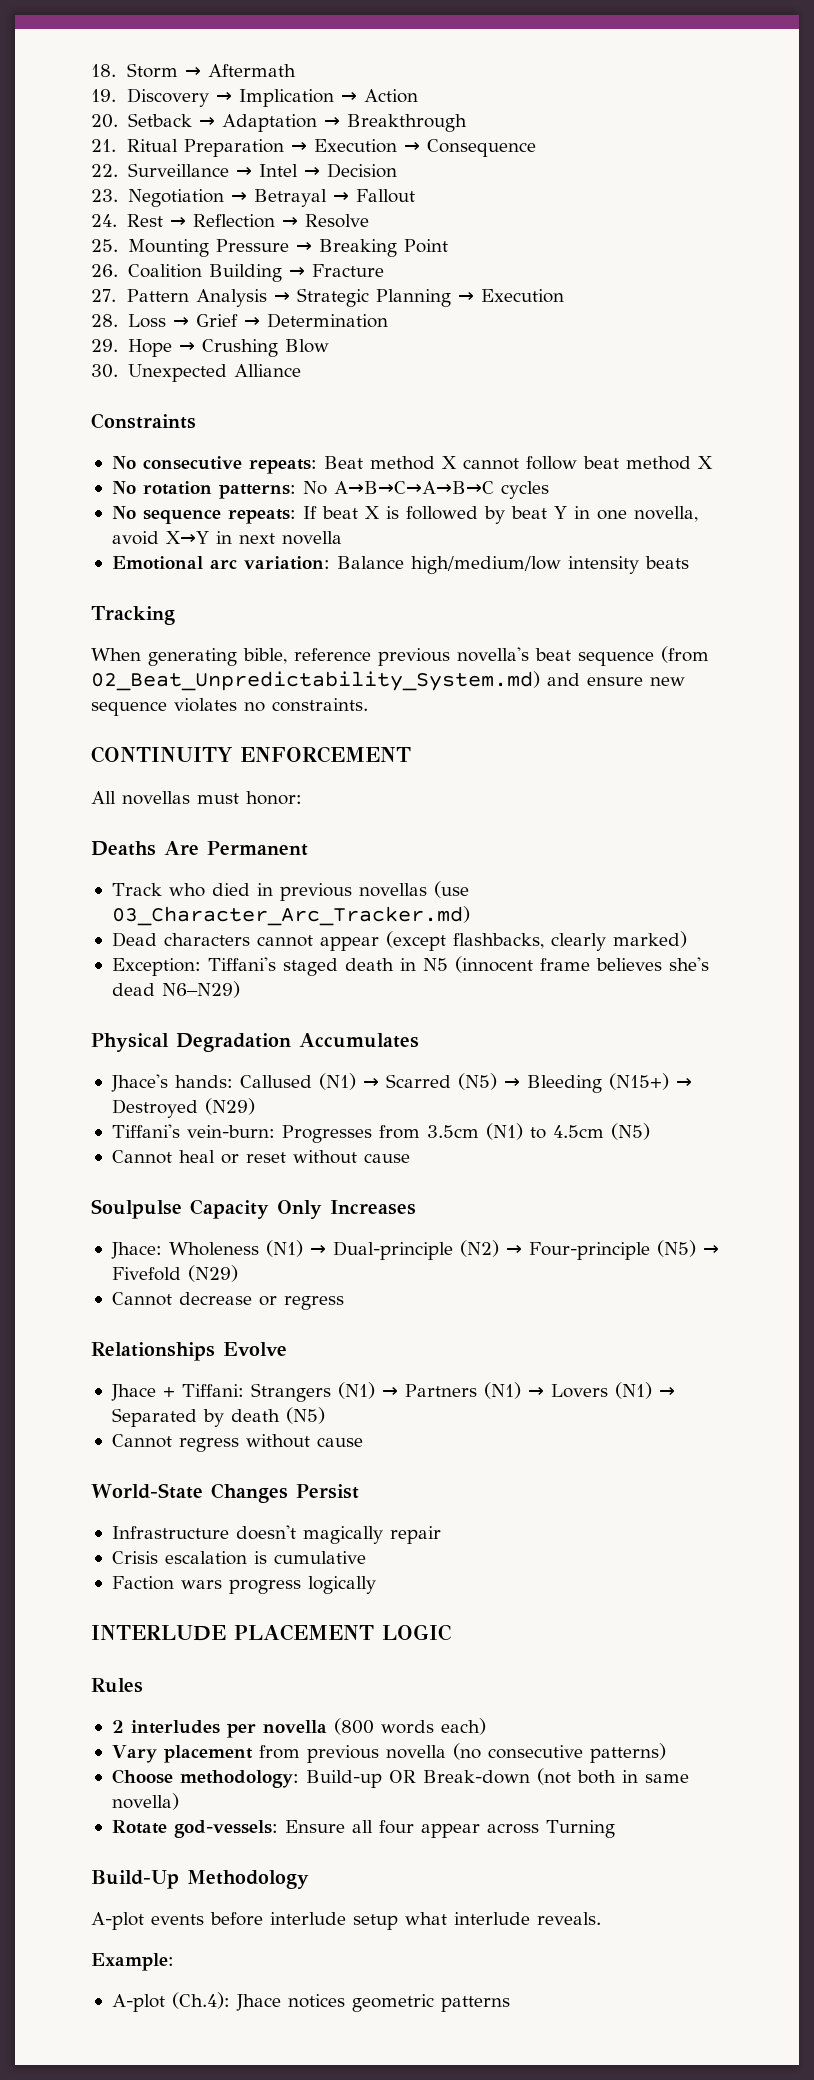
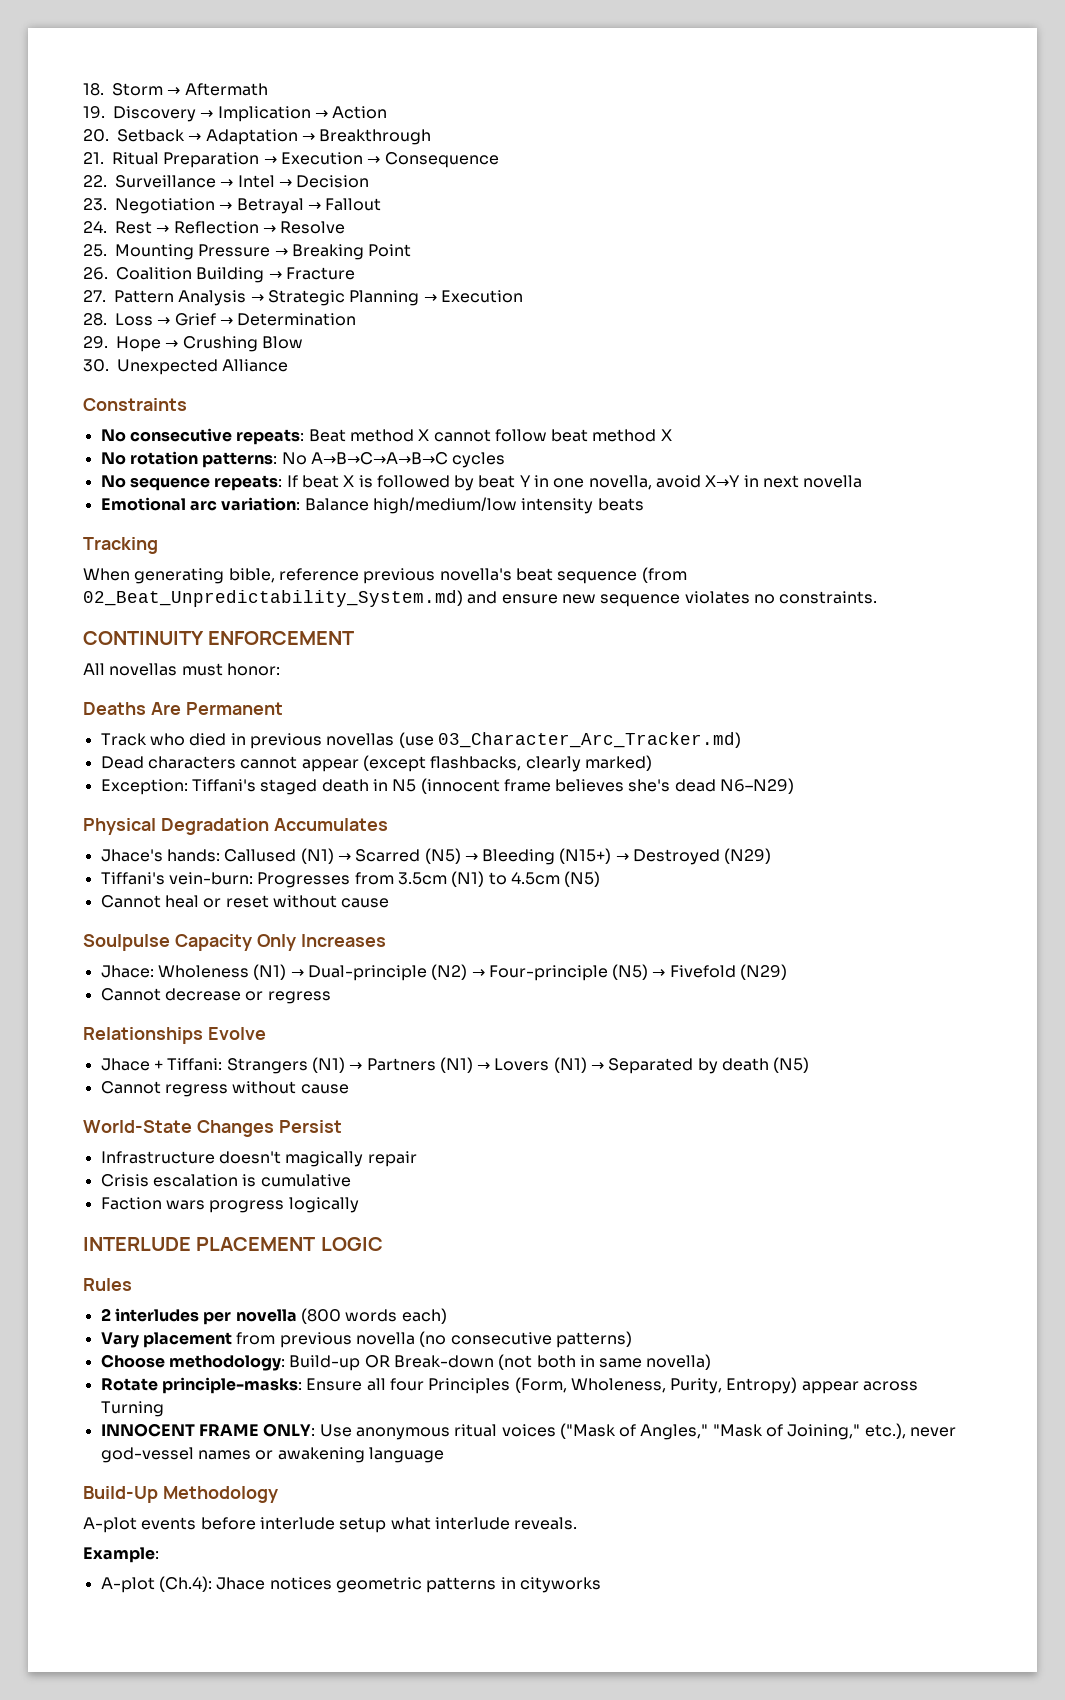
- Rotate god-vessels: Ensure all four appear across Turning
+ Rotate principle-masks: Ensure all four Principles (Form, Wholeness, Purity, Entropy) appear across Turning
+ INNOCENT FRAME ONLY: Use anonymous ritual voices ("Mask of Angles," "Mask of Joining," etc.), never god-vessel names or awakening language
- A-plot (Ch.4): Jhace notices geometric patterns
+ A-plot (Ch.4): Jhace notices geometric patterns in cityworks

